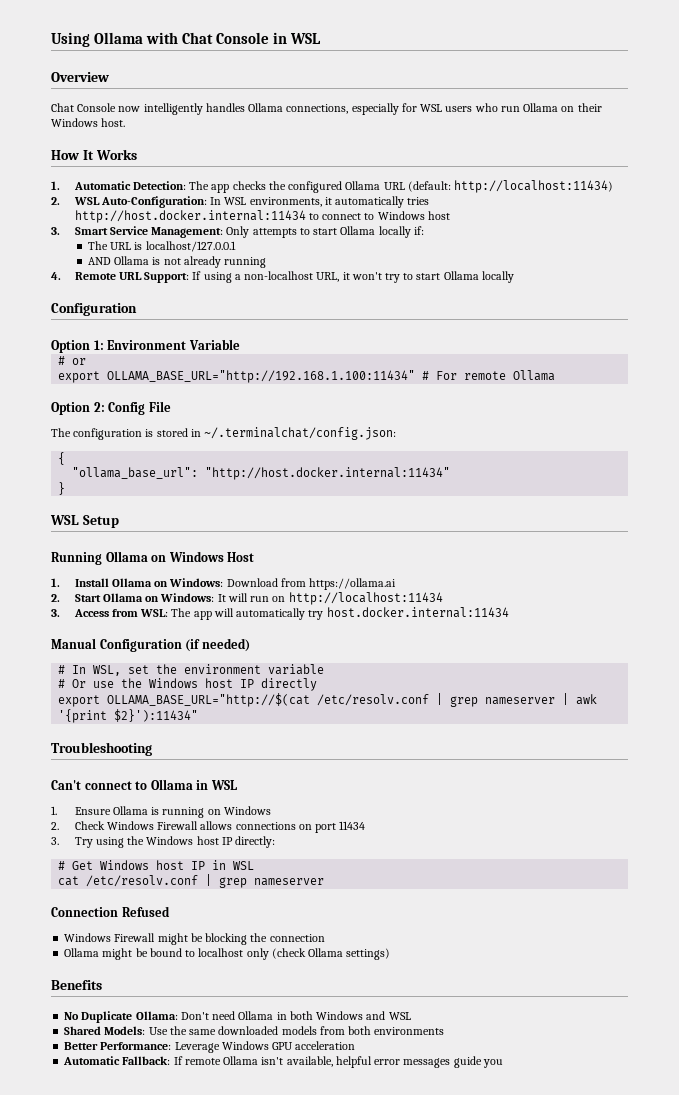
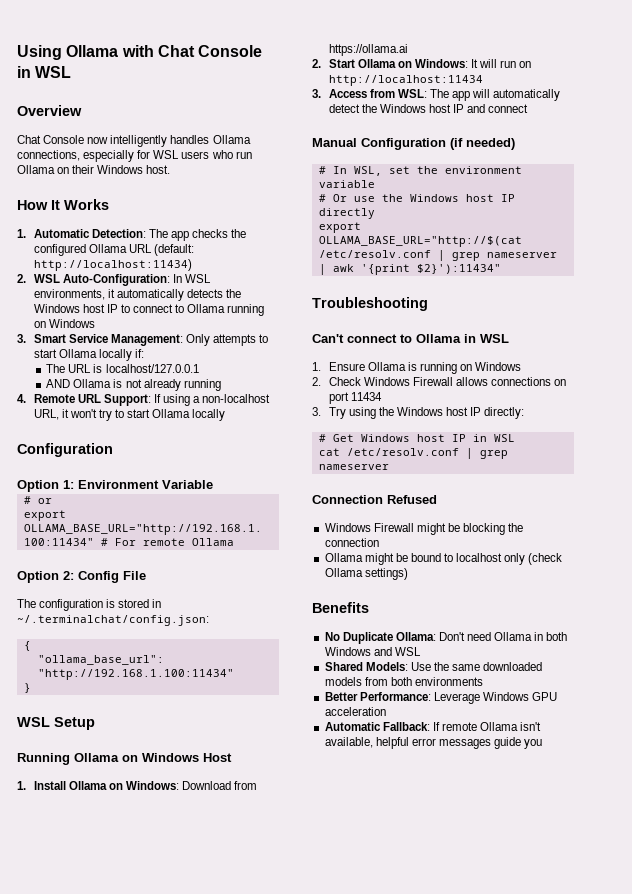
- 2. WSL Auto-Configuration: In WSL environments, it automatically tries http://host.docker.internal:11434 to connect to Windows host
+ 2. WSL Auto-Configuration: In WSL environments, it automatically detects the Windows host IP to connect to Ollama running on Windows
- "ollama_base_url": "http://host.docker.internal:11434"
+ "ollama_base_url": "http://192.168.1.100:11434"
- 3. Access from WSL: The app will automatically try host.docker.internal:11434
+ 3. Access from WSL: The app will automatically detect the Windows host IP and connect

